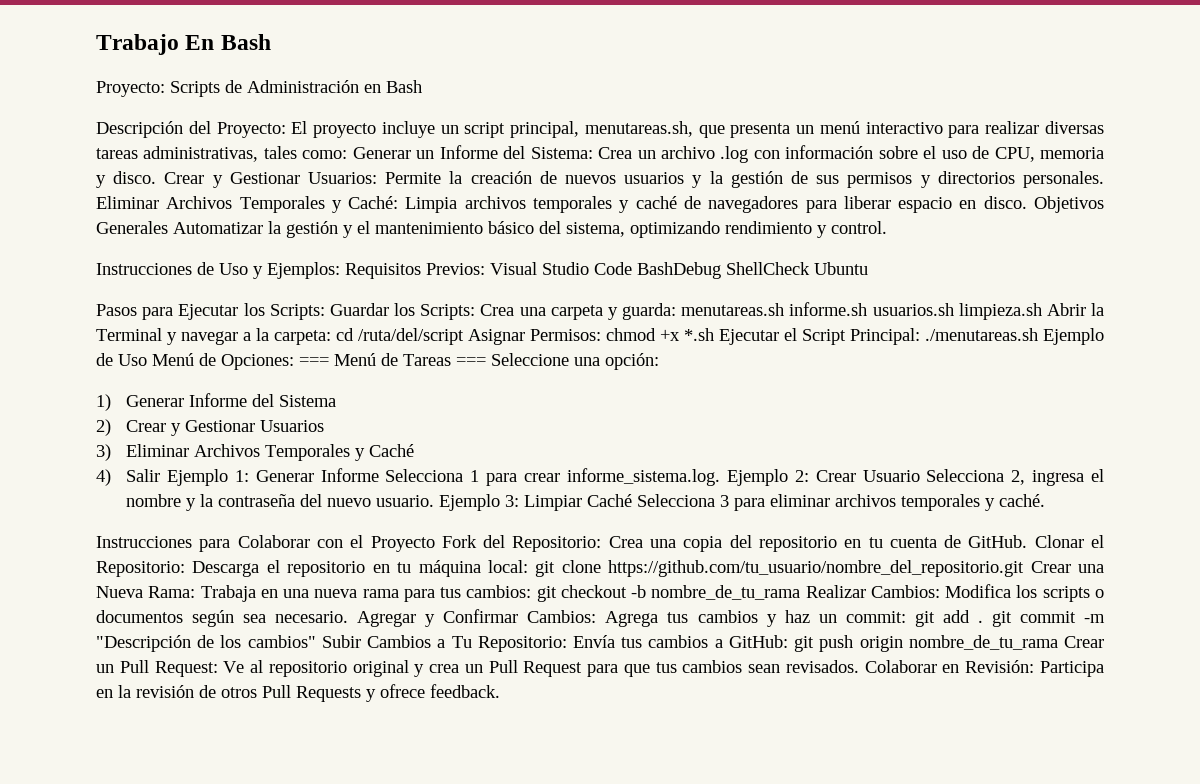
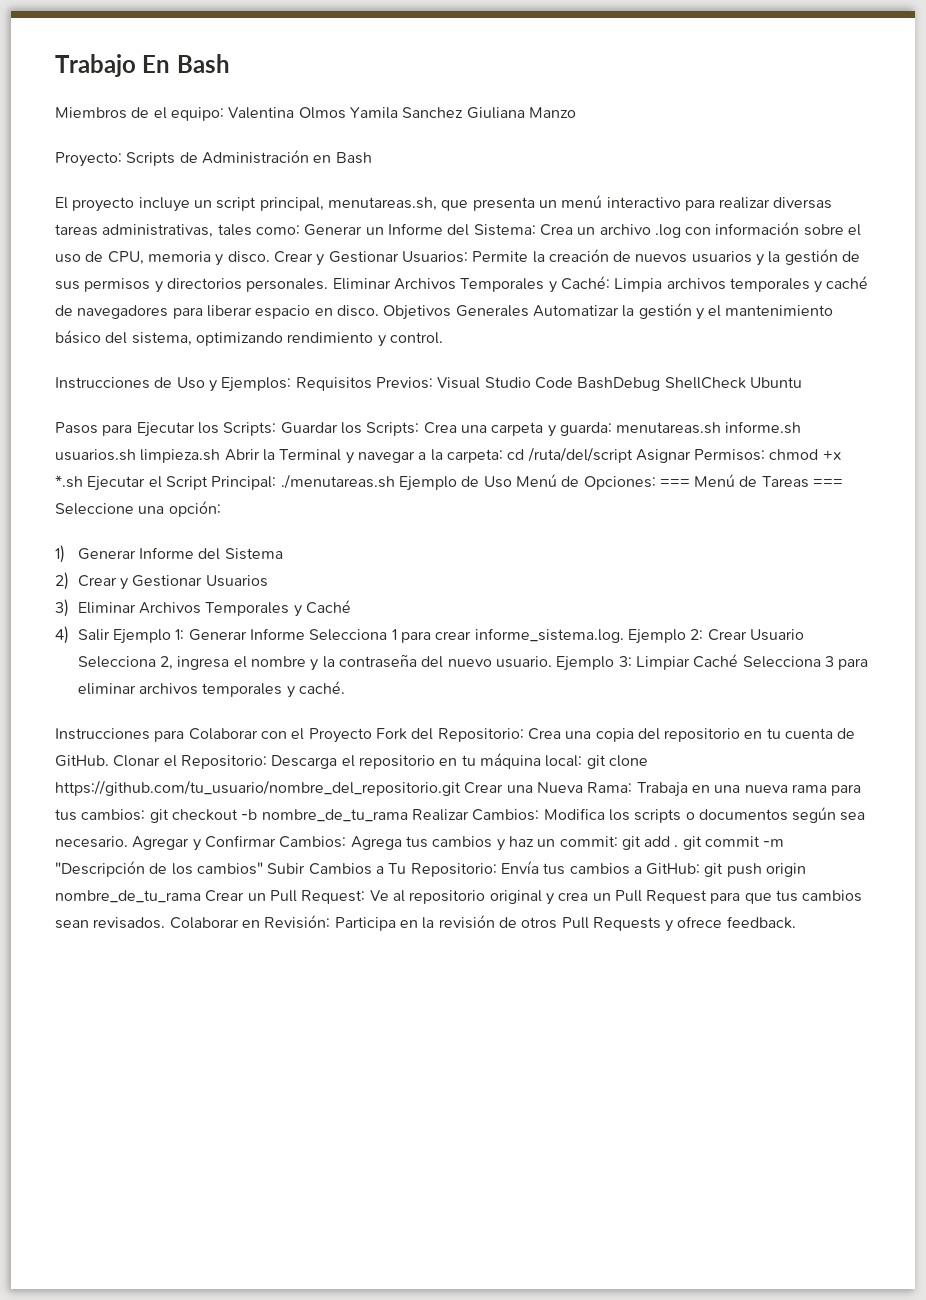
+ Miembros de el equipo: Valentina Olmos Yamila Sanchez Giuliana Manzo
- Descripción del Proyecto: El proyecto incluye un script principal, menutareas.sh, que presenta un menú interactivo para realizar diversas tareas administrativas, tales como: Generar un Informe del Sistema: Crea un archivo .log con información sobre el uso de CPU, memoria y disco.
+ El proyecto incluye un script principal, menutareas.sh, que presenta un menú interactivo para realizar diversas tareas administrativas, tales como: Generar un Informe del Sistema: Crea un archivo .log con información sobre el uso de CPU, memoria y disco.

